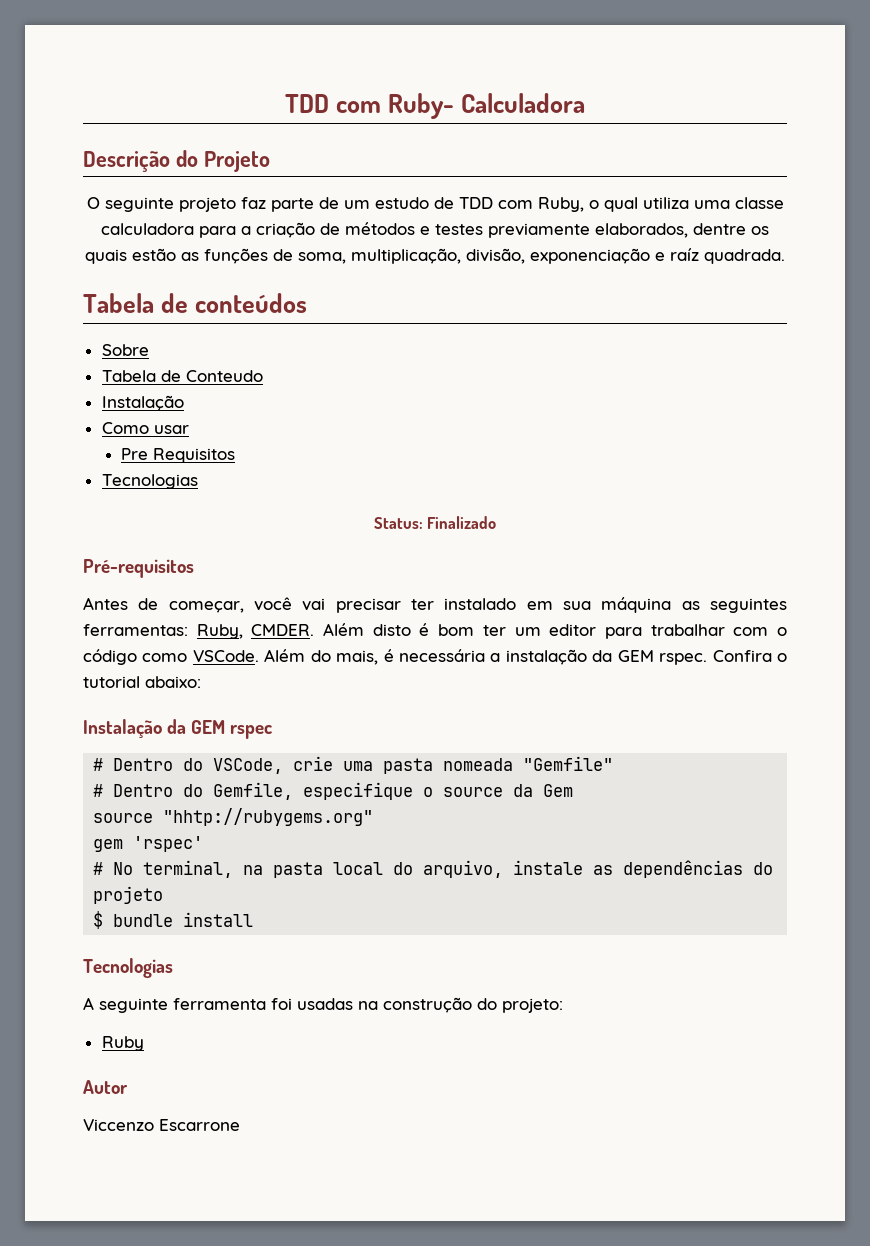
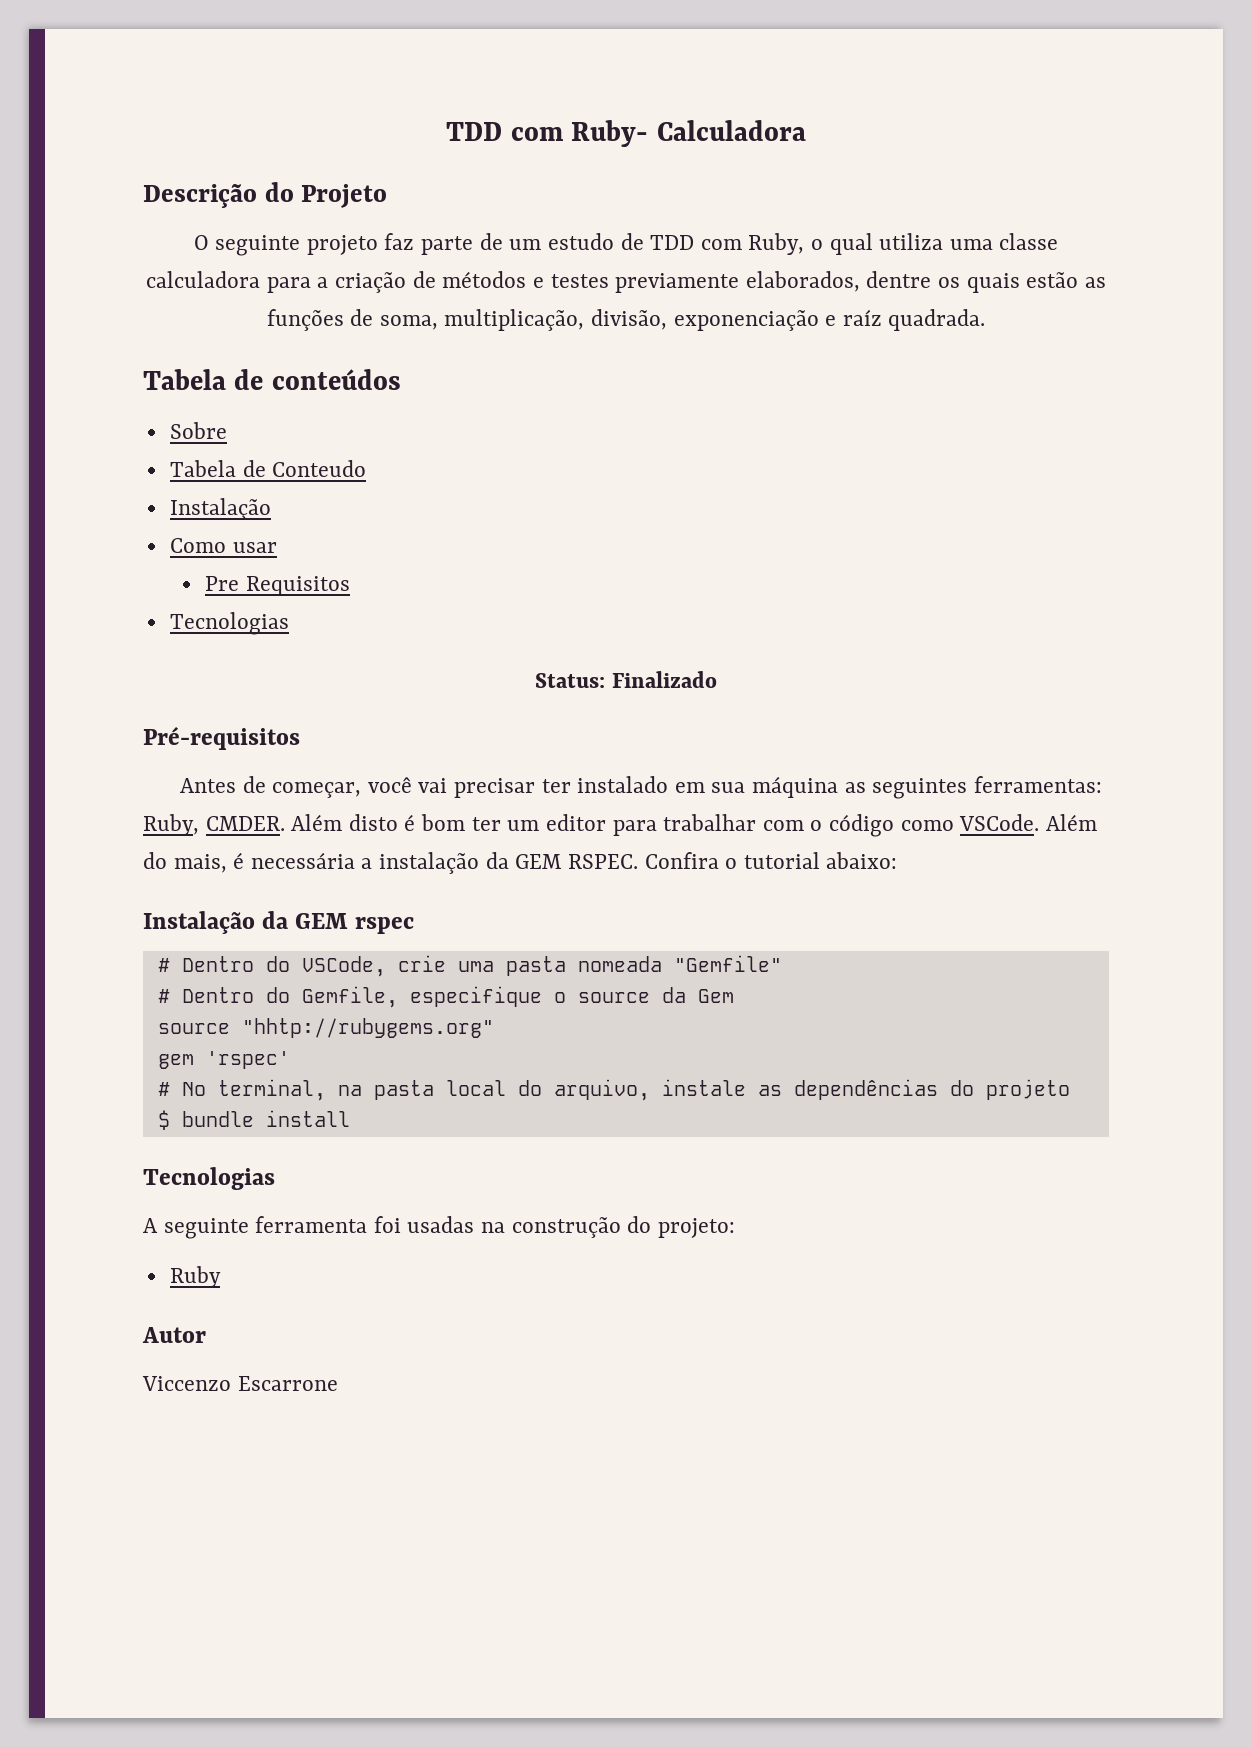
- Além do mais, é necessária a instalação da GEM rspec.
+ Além do mais, é necessária a instalação da GEM RSPEC.

